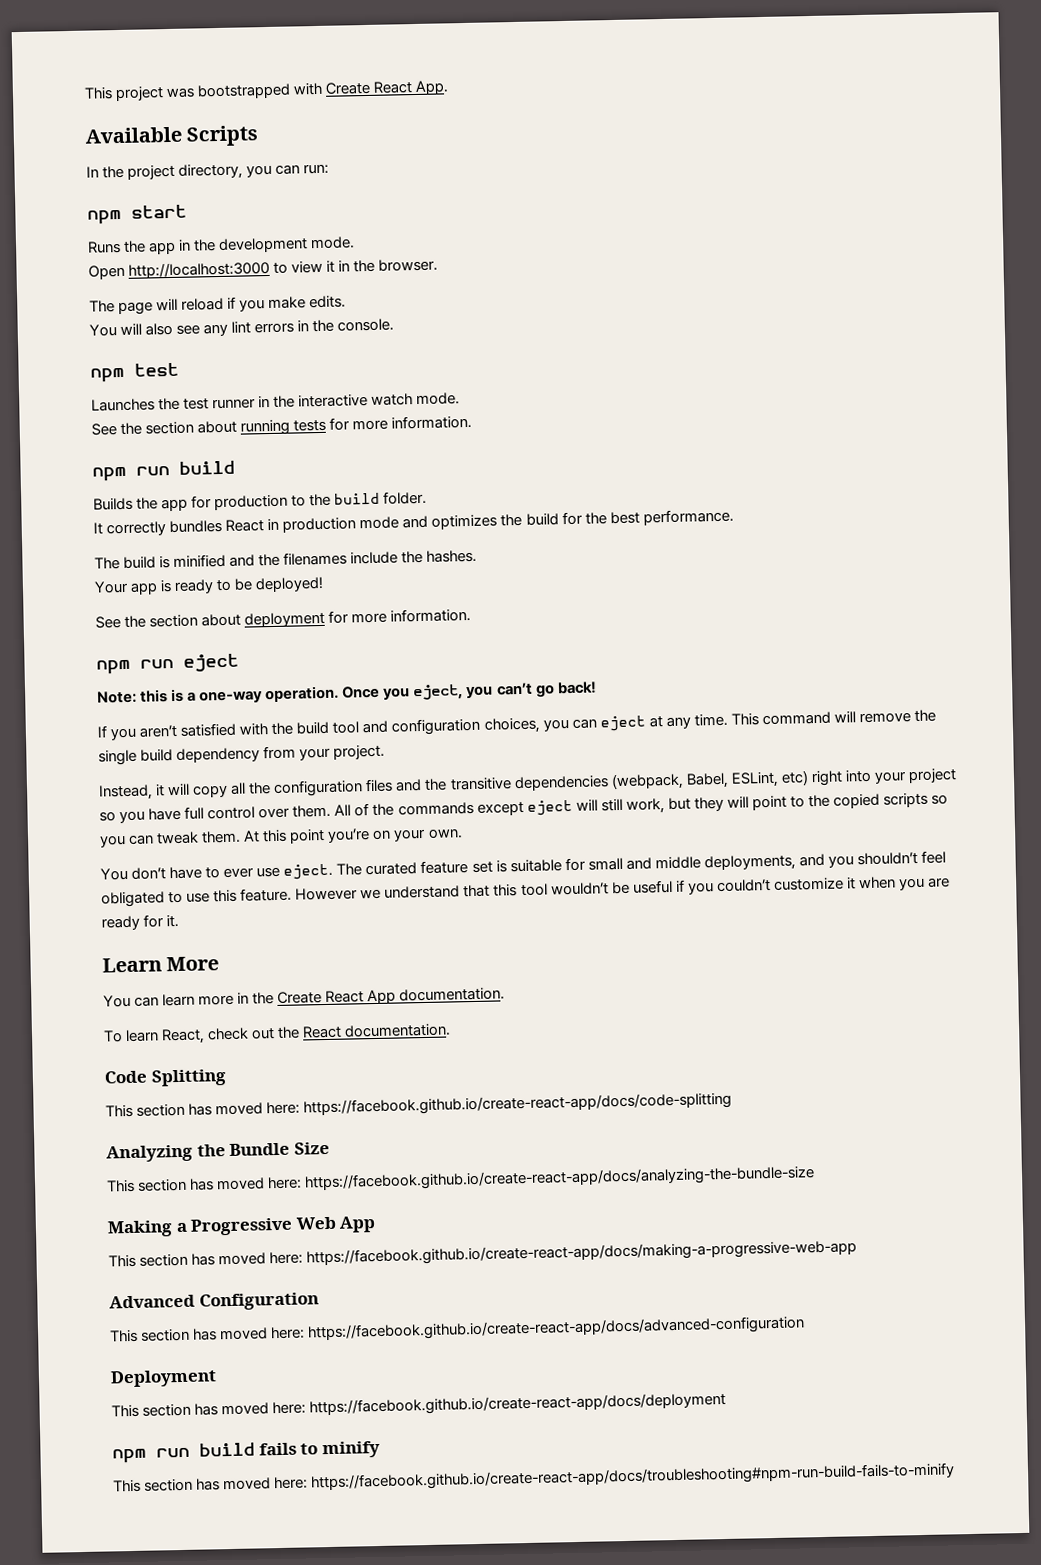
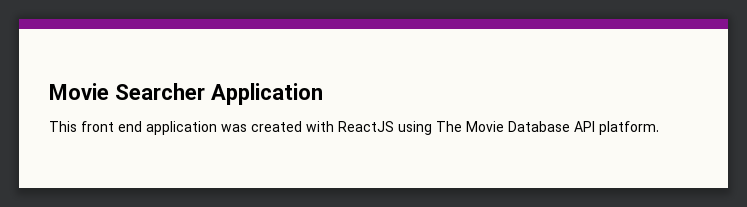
- This project was bootstrapped with Create React App.
- Available Scripts
- In the project directory, you can run:
- npm start
- Runs the app in the development mode.
- Open http://localhost:3000 to view it in the browser.
- The page will reload if you make edits.
- You will also see any lint errors in the console.
- npm test
- Launches the test runner in the interactive watch mode.
- See the section about running tests for more information.
- npm run build
- Builds the app for production to the build folder.
- It correctly bundles React in production mode and optimizes the build for the best performance.
- The build is minified and the filenames include the hashes.
- Your app is ready to be deployed!
- See the section about deployment for more information.
- npm run eject
- Note: this is a one-way operation. Once you eject, you can’t go back!
- If you aren’t satisfied with the build tool and configuration choices, you can eject at any time. This command will remove the single build dependency from your project.
- Instead, it will copy all the configuration files and the transitive dependencies (webpack, Babel, ESLint, etc) right into your project so you have full control over them. All of the commands except eject will still work, but they will point to the copied scripts so you can tweak them. At this point you’re on your own.
- You don’t have to ever use eject. The curated feature set is suitable for small and middle deployments, and you shouldn’t feel obligated to use this feature. However we understand that this tool wouldn’t be useful if you couldn’t customize it when you are ready for it.
- Learn More
- You can learn more in the Create React App documentation.
- To learn React, check out the React documentation.
- Code Splitting
- This section has moved here: https://facebook.github.io/create-react-app/docs/code-splitting
- Analyzing the Bundle Size
- This section has moved here: https://facebook.github.io/create-react-app/docs/analyzing-the-bundle-size
- Making a Progressive Web App
- This section has moved here: https://facebook.github.io/create-react-app/docs/making-a-progressive-web-app
- Advanced Configuration
- This section has moved here: https://facebook.github.io/create-react-app/docs/advanced-configuration
- Deployment
- This section has moved here: https://facebook.github.io/create-react-app/docs/deployment
- npm run build fails to minify
- This section has moved here: https://facebook.github.io/create-react-app/docs/troubleshooting#npm-run-build-fails-to-minify
+ Movie Searcher Application
+ This front end application was created with ReactJS using The Movie Database API platform.

